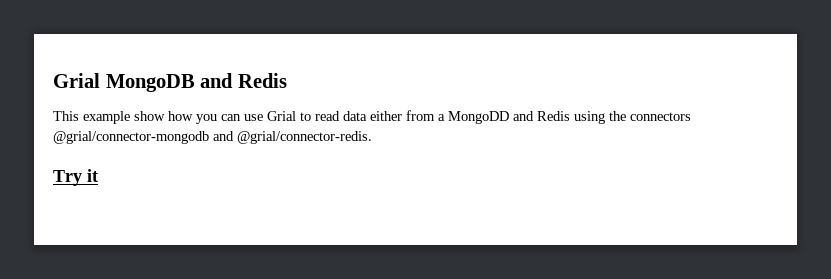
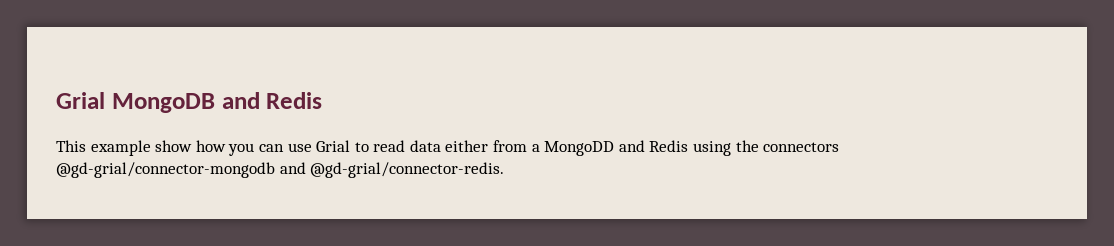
- This example show how you can use Grial to read data either from a MongoDD and Redis using the connectors @grial/connector-mongodb and @grial/connector-redis.
- Try it
+ This example show how you can use Grial to read data either from a MongoDD and Redis using the connectors @gd-grial/connector-mongodb and @gd-grial/connector-redis.

